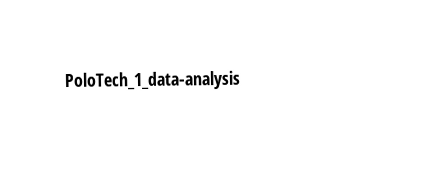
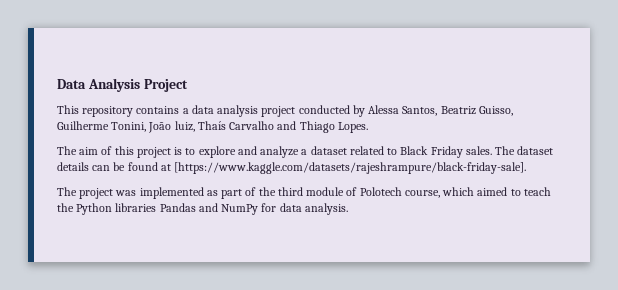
- PoloTech_1_data-analysis
+ Data Analysis Project
+ This repository contains a data analysis project conducted by Alessa Santos, Beatriz Guisso, Guilherme Tonini, João luiz, Thaís Carvalho and Thiago Lopes.
+ The aim of this project is to explore and analyze a dataset related to Black Friday sales. The dataset details can be found at [https://www.kaggle.com/datasets/rajeshrampure/black-friday-sale].
+ The project was implemented as part of the third module of Polotech course, which aimed to teach the Python libraries Pandas and NumPy for data analysis.

